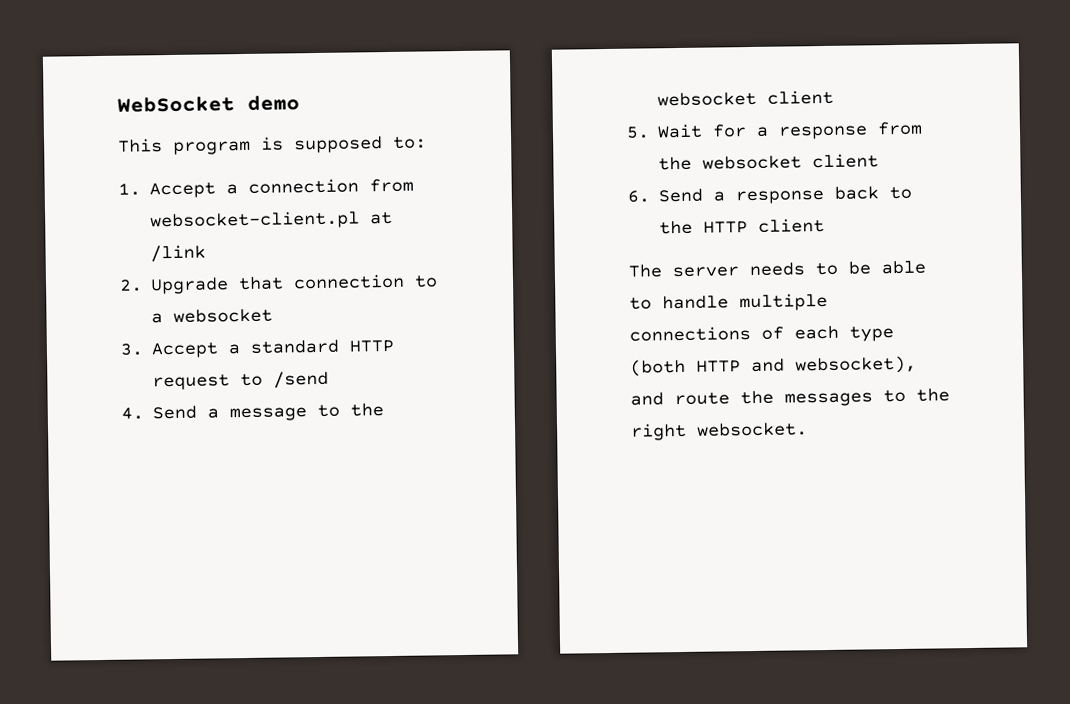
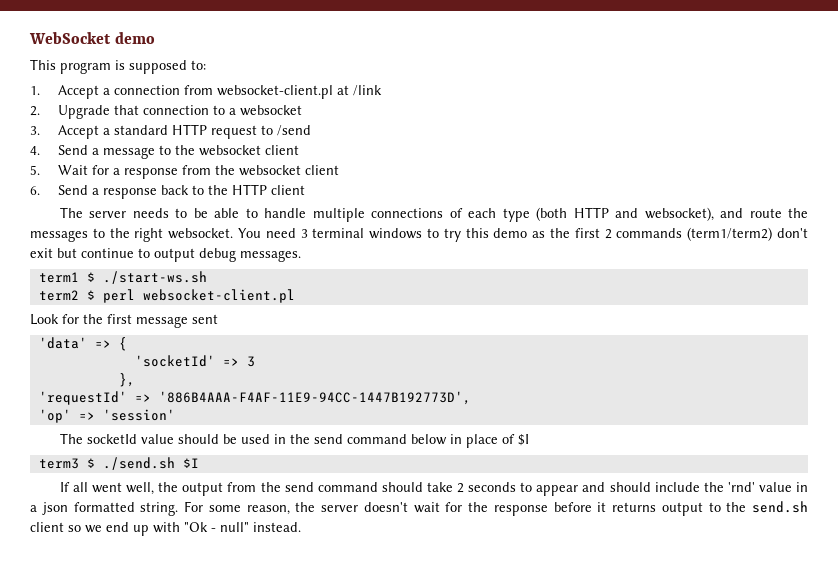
+ You need 3 terminal windows to try this demo as the first 2 commands (term1/term2) don't exit but continue to output debug messages.
+ term1 $ ./start-ws.sh
+ term2 $ perl websocket-client.pl
+ Look for the first message sent
+ 'data' => {
+ 'socketId' => 3
+ },
+ 'requestId' => '886B4AAA-F4AF-11E9-94CC-1447B192773D',
+ 'op' => 'session'
+ The socketId value should be used in the send command below in place of $I
+ term3 $ ./send.sh $I
+ If all went well, the output from the send command should take 2 seconds to appear and should include the 'rnd' value in a json formatted string. For some reason, the server doesn't wait for the response before it returns output to the send.sh client so we end up with "Ok - null" instead.

